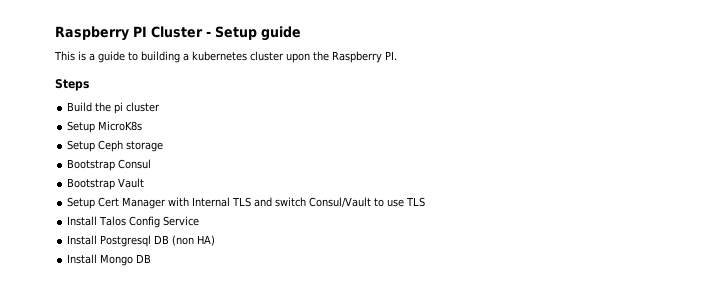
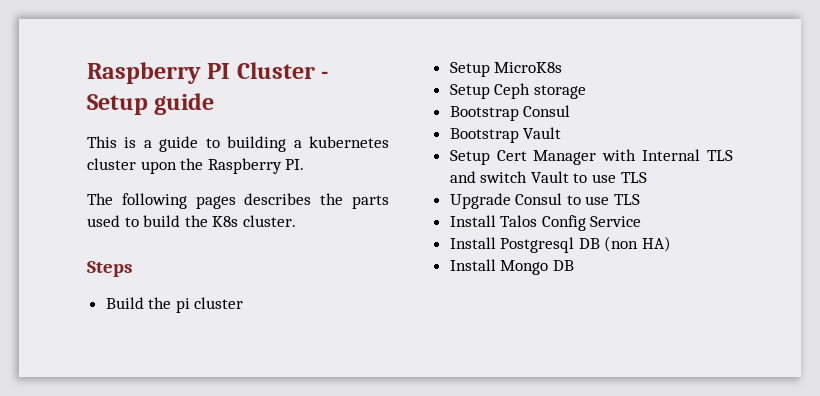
+ The following pages describes the parts used to build the K8s cluster.
- Setup Cert Manager with Internal TLS and switch Consul/Vault to use TLS
+ Setup Cert Manager with Internal TLS and switch Vault to use TLS
+ Upgrade Consul to use TLS

